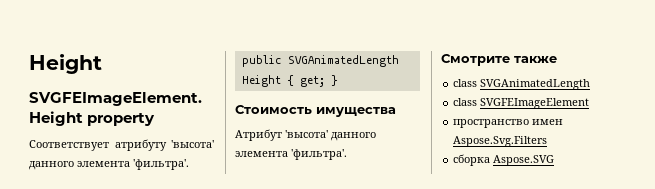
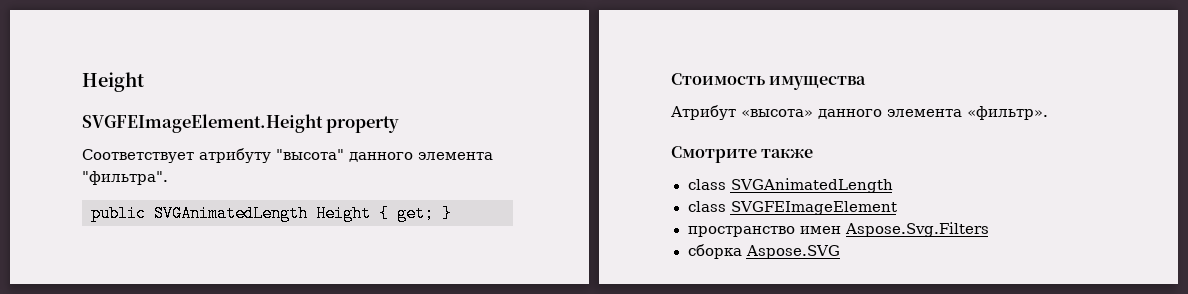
- Соответствует атрибуту 'высота' данного элемента 'фильтра'.
+ Соответствует атрибуту "высота" данного элемента "фильтра".
- Атрибут 'высота' данного элемента 'фильтра'.
+ Атрибут «высота» данного элемента «фильтр».

